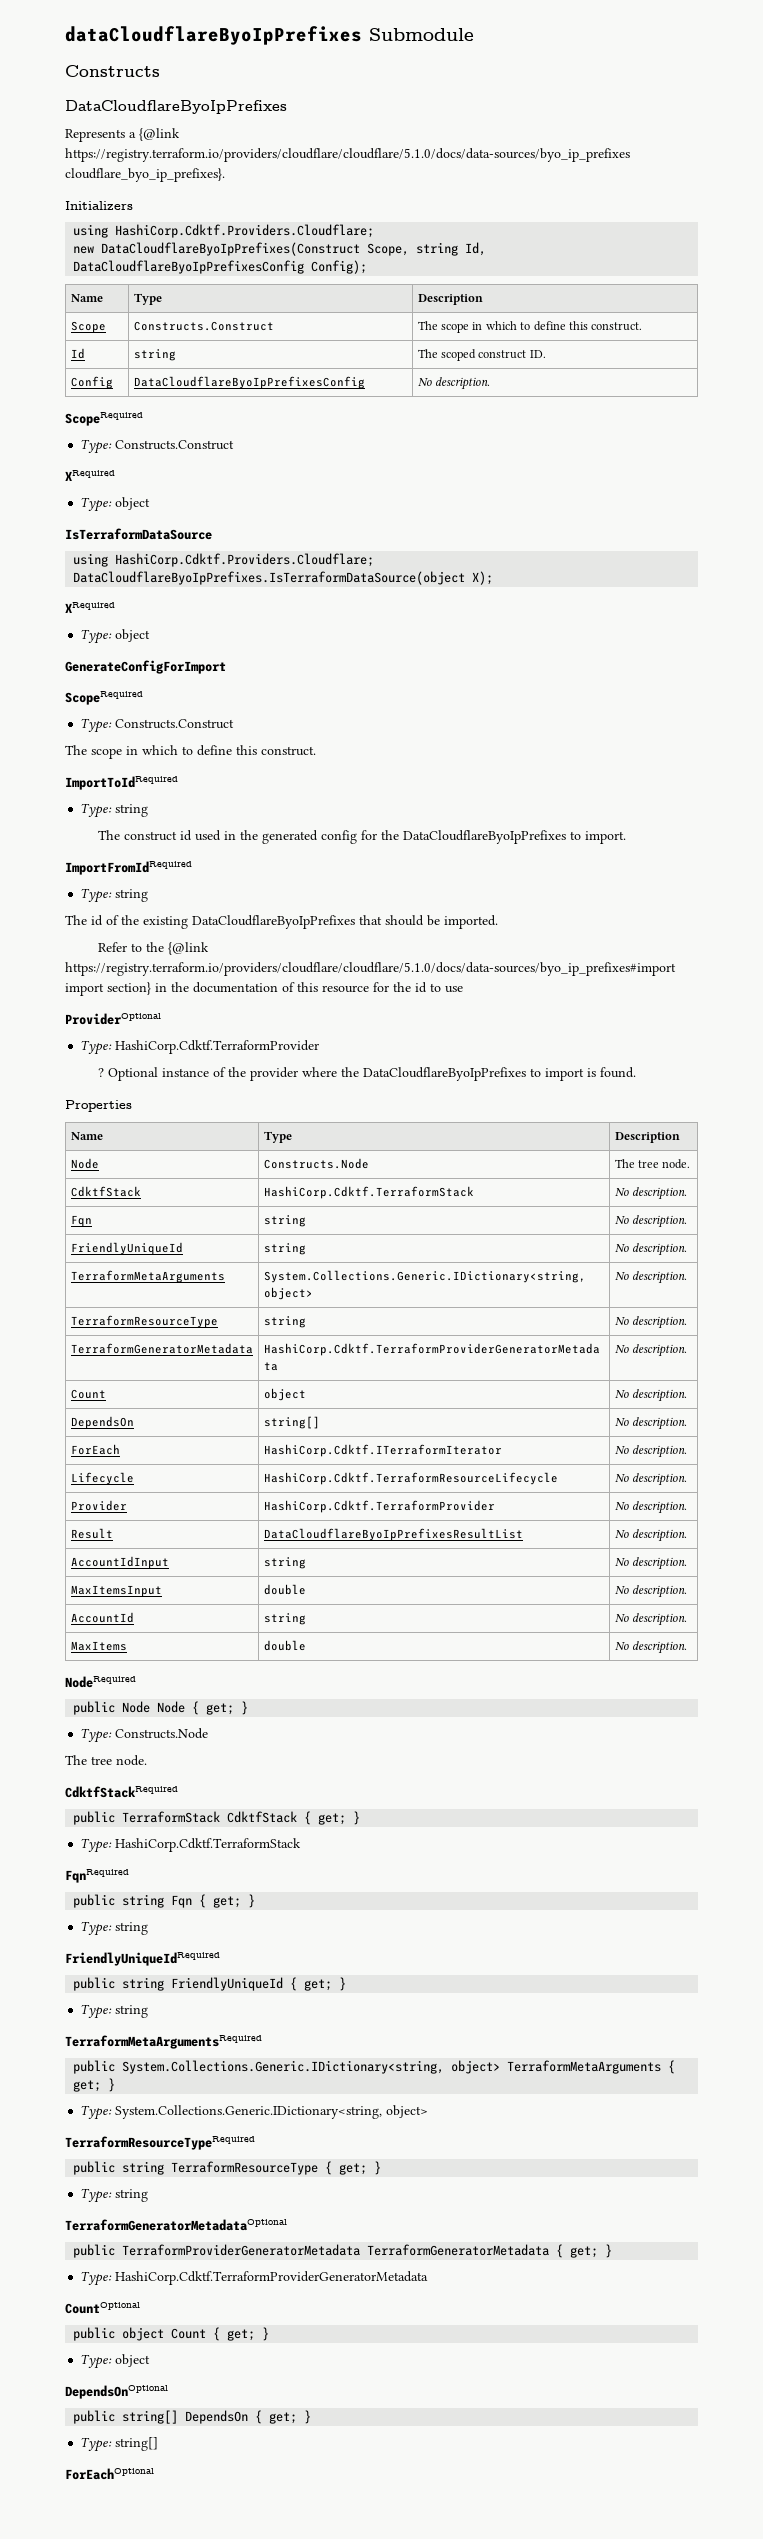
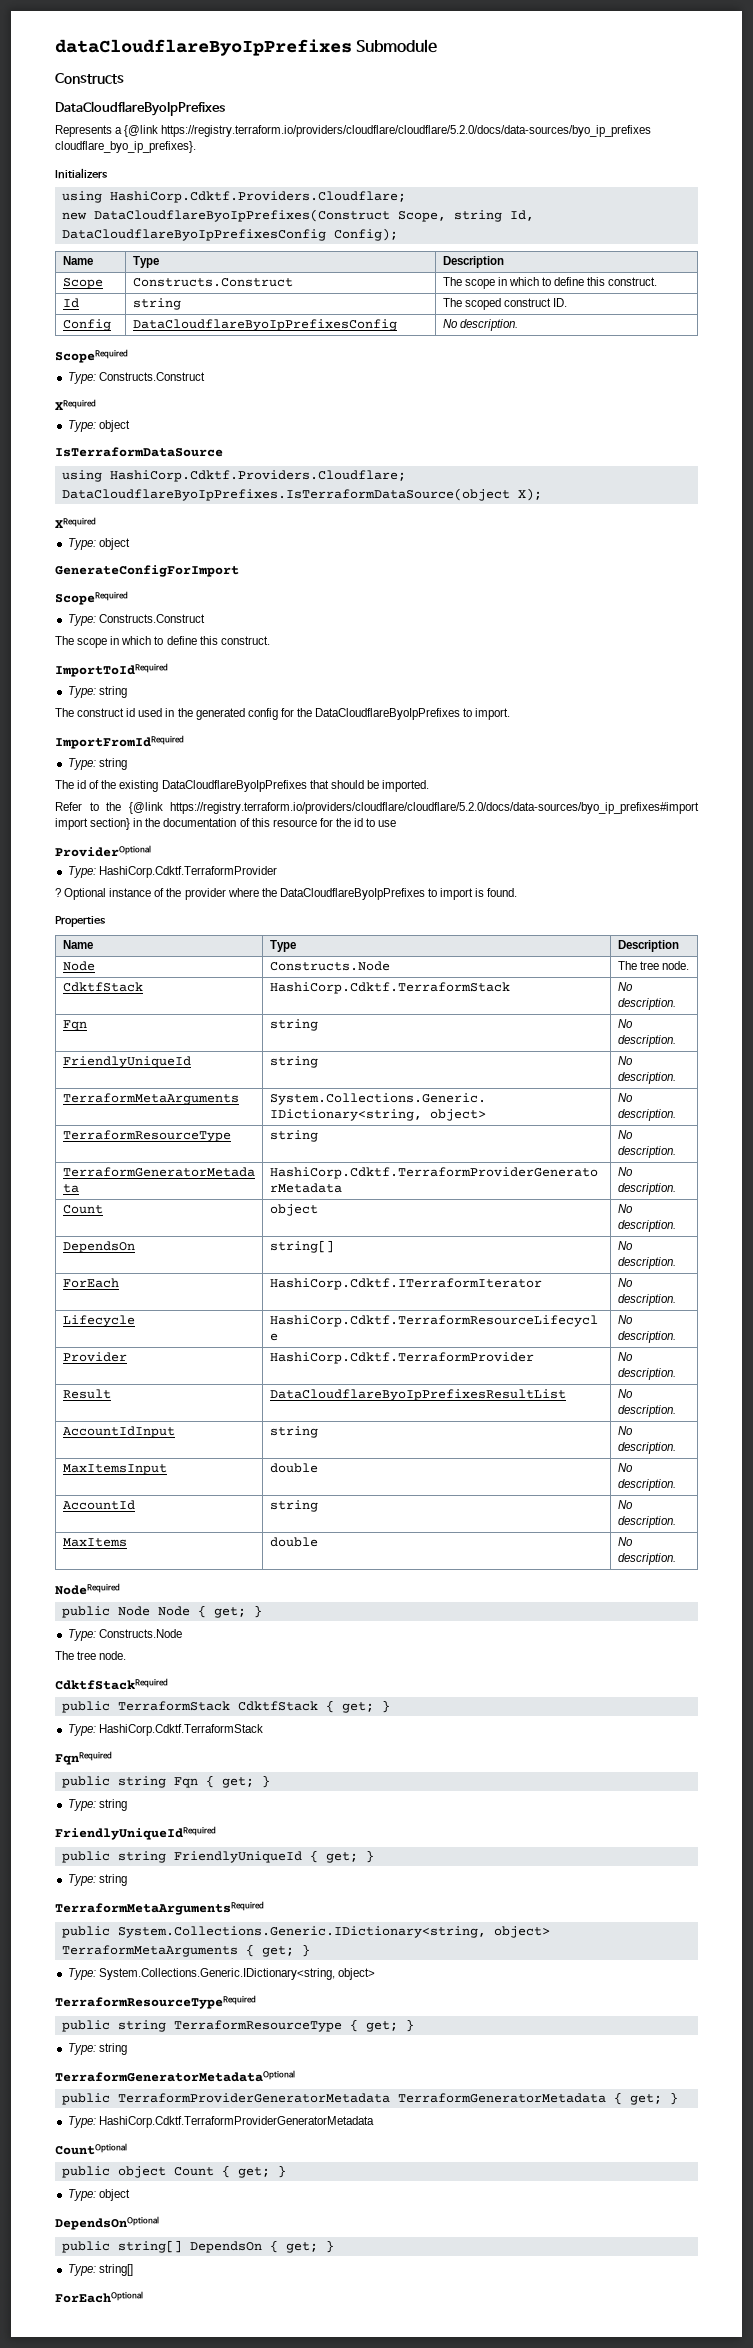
- Represents a {@link https://registry.terraform.io/providers/cloudflare/cloudflare/5.1.0/docs/data-sources/byo_ip_prefixes cloudflare_byo_ip_prefixes}.
+ Represents a {@link https://registry.terraform.io/providers/cloudflare/cloudflare/5.2.0/docs/data-sources/byo_ip_prefixes cloudflare_byo_ip_prefixes}.
- Refer to the {@link https://registry.terraform.io/providers/cloudflare/cloudflare/5.1.0/docs/data-sources/byo_ip_prefixes#import import section} in the documentation of this resource for the id to use
+ Refer to the {@link https://registry.terraform.io/providers/cloudflare/cloudflare/5.2.0/docs/data-sources/byo_ip_prefixes#import import section} in the documentation of this resource for the id to use

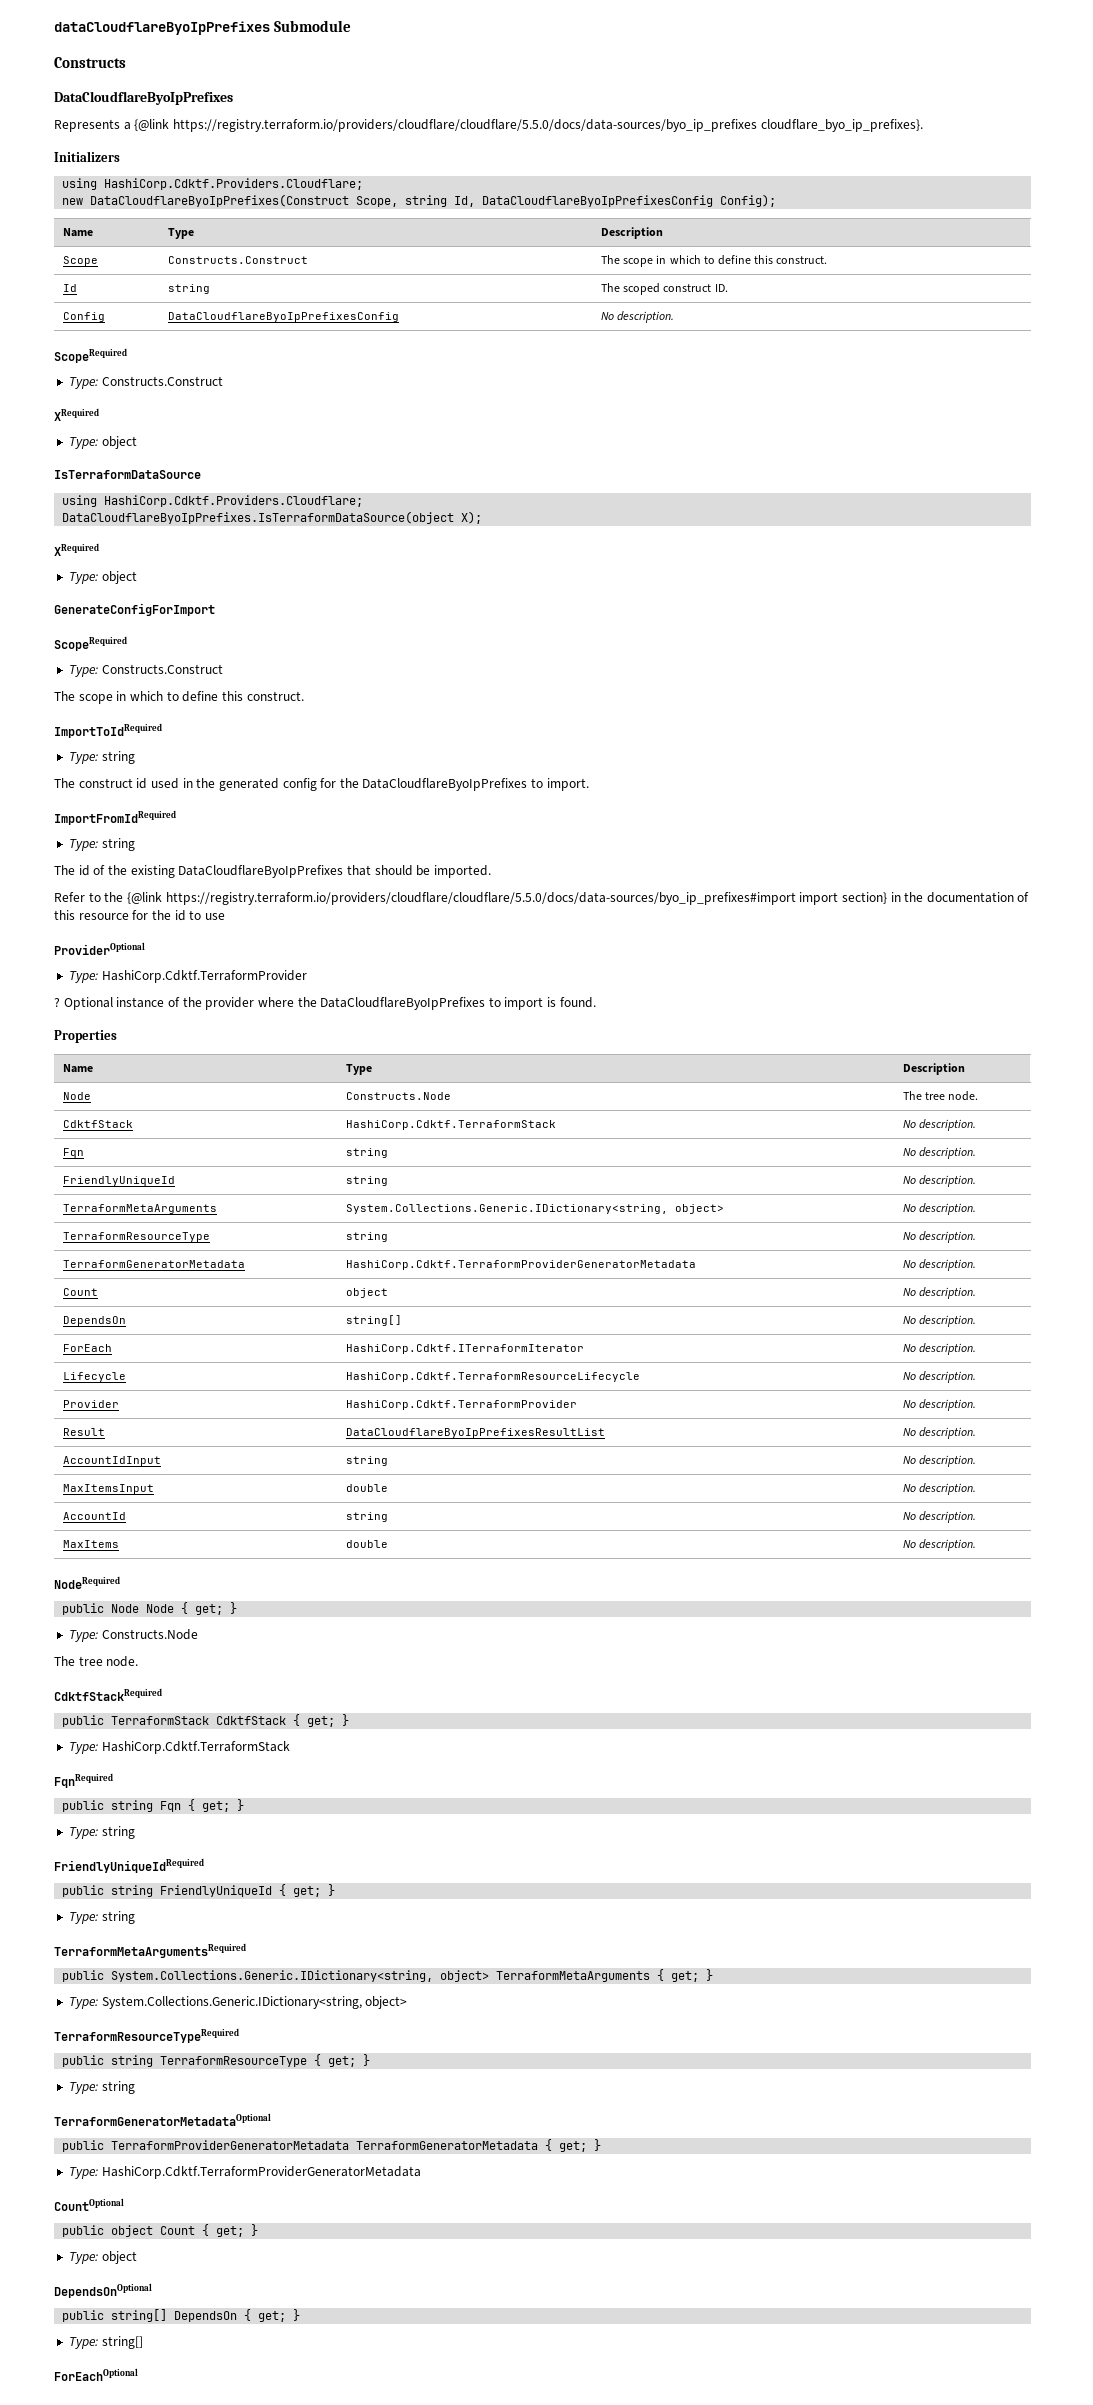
- Represents a {@link https://registry.terraform.io/providers/cloudflare/cloudflare/5.2.0/docs/data-sources/byo_ip_prefixes cloudflare_byo_ip_prefixes}.
+ Represents a {@link https://registry.terraform.io/providers/cloudflare/cloudflare/5.5.0/docs/data-sources/byo_ip_prefixes cloudflare_byo_ip_prefixes}.
- Refer to the {@link https://registry.terraform.io/providers/cloudflare/cloudflare/5.2.0/docs/data-sources/byo_ip_prefixes#import import section} in the documentation of this resource for the id to use
+ Refer to the {@link https://registry.terraform.io/providers/cloudflare/cloudflare/5.5.0/docs/data-sources/byo_ip_prefixes#import import section} in the documentation of this resource for the id to use

